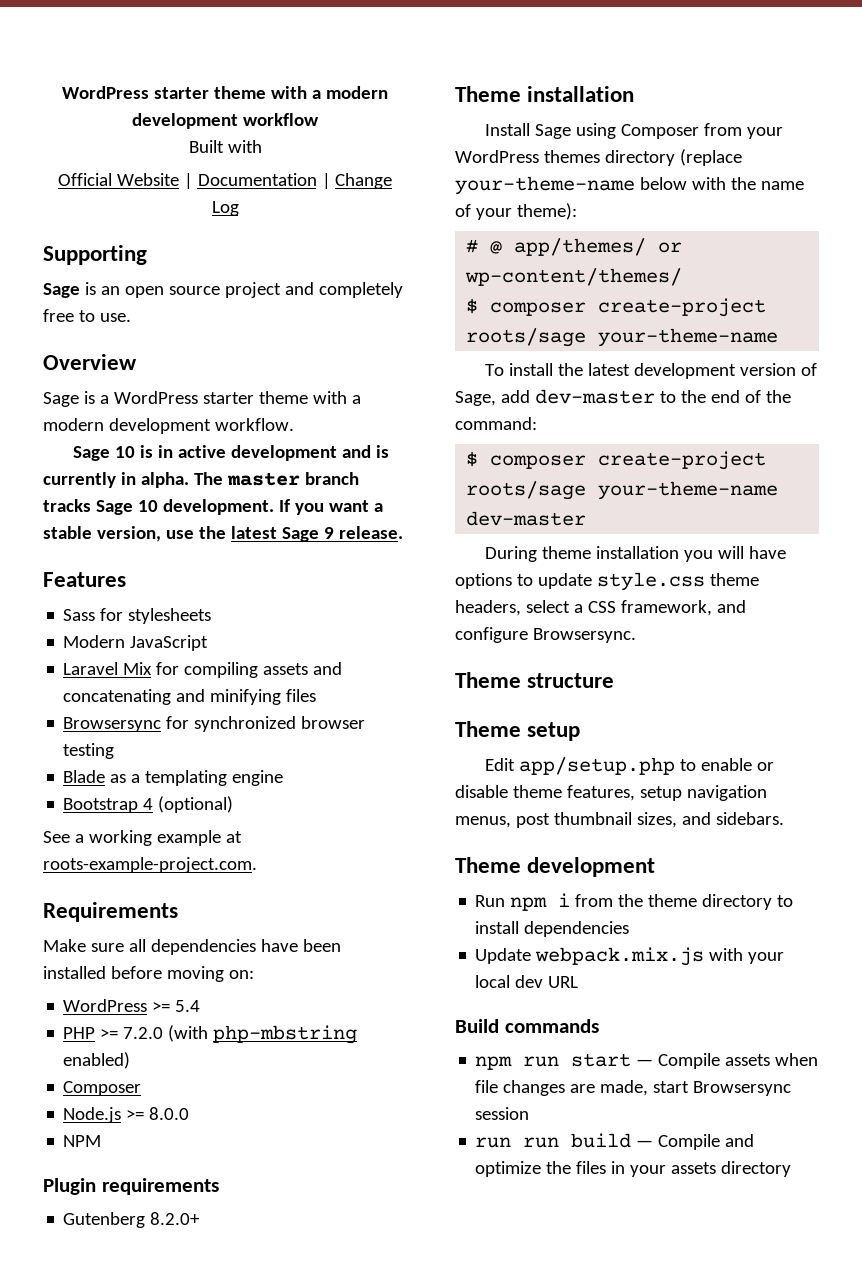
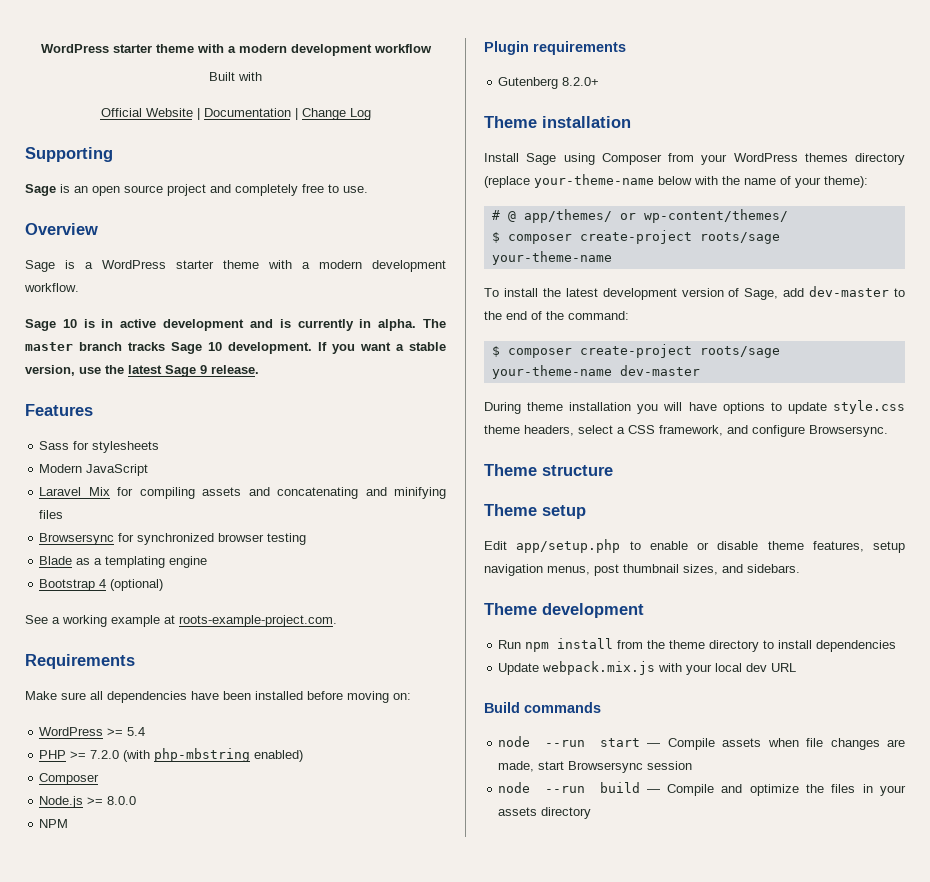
- Run npm i from the theme directory to install dependencies
+ Run npm install from the theme directory to install dependencies
- npm run start — Compile assets when file changes are made, start Browsersync session
+ node --run start — Compile assets when file changes are made, start Browsersync session
- run run build — Compile and optimize the files in your assets directory
+ node --run build — Compile and optimize the files in your assets directory

